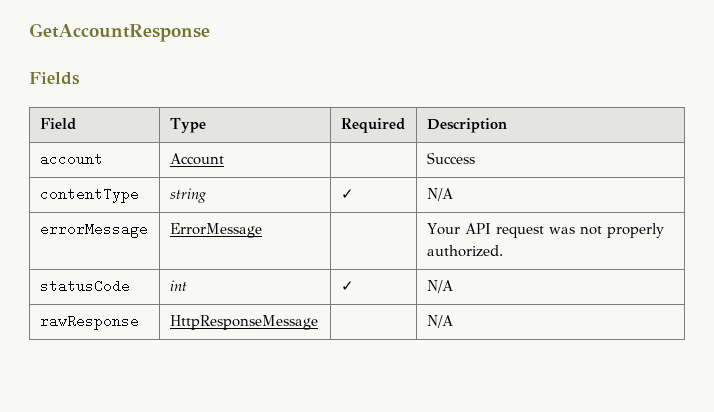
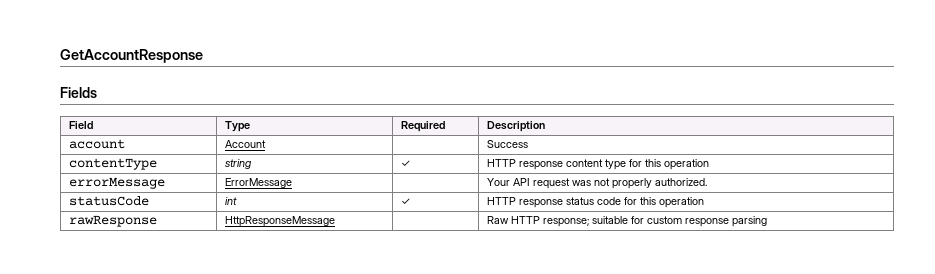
- contentType | string | ✓ | N/A
+ contentType | string | ✓ | HTTP response content type for this operation
- statusCode | int | ✓ | N/A
- rawResponse | HttpResponseMessage | | N/A
+ statusCode | int | ✓ | HTTP response status code for this operation
+ rawResponse | HttpResponseMessage | | Raw HTTP response; suitable for custom response parsing

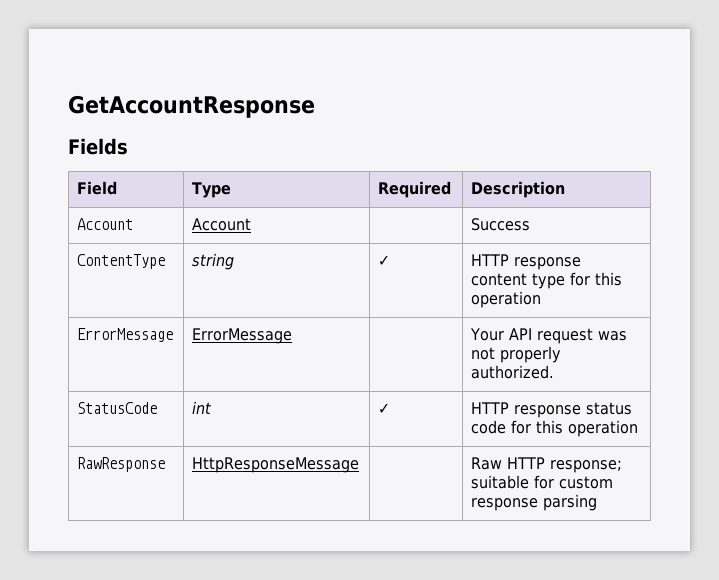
- account | Account | | Success
+ Account | Account | | Success
- contentType | string | ✓ | HTTP response content type for this operation
+ ContentType | string | ✓ | HTTP response content type for this operation
- errorMessage | ErrorMessage | | Your API request was not properly authorized.
+ ErrorMessage | ErrorMessage | | Your API request was not properly authorized.
- statusCode | int | ✓ | HTTP response status code for this operation
+ StatusCode | int | ✓ | HTTP response status code for this operation
- rawResponse | HttpResponseMessage | | Raw HTTP response; suitable for custom response parsing
+ RawResponse | HttpResponseMessage | | Raw HTTP response; suitable for custom response parsing

